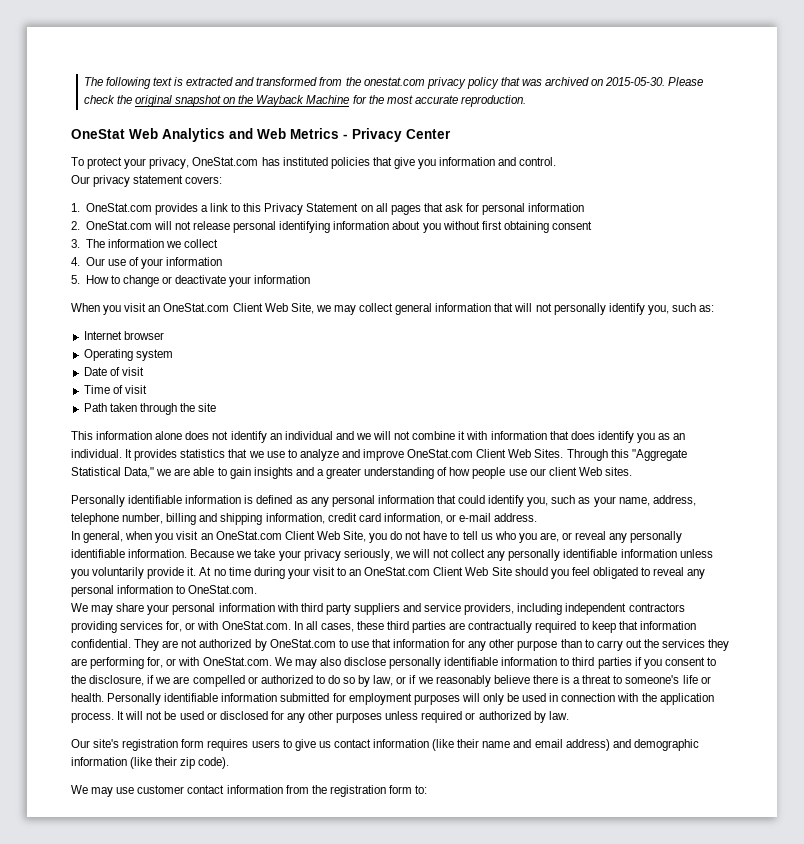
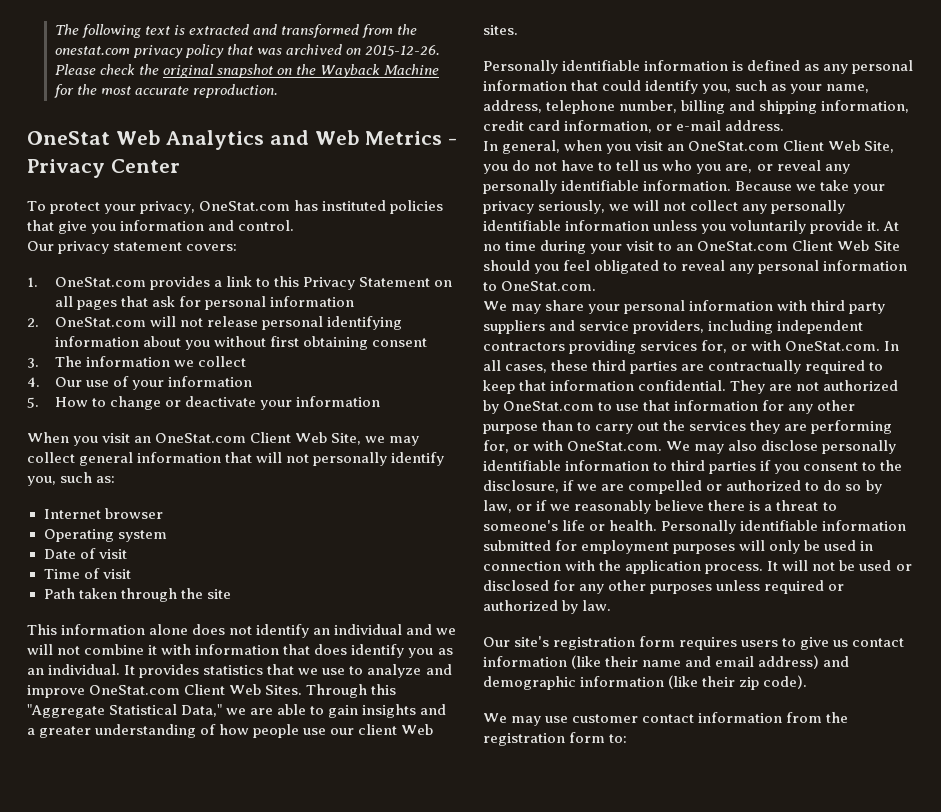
- The following text is extracted and transformed from the onestat.com privacy policy that was archived on 2015-05-30.
+ The following text is extracted and transformed from the onestat.com privacy policy that was archived on 2015-12-26.

